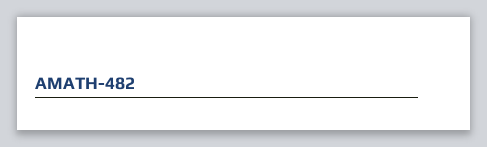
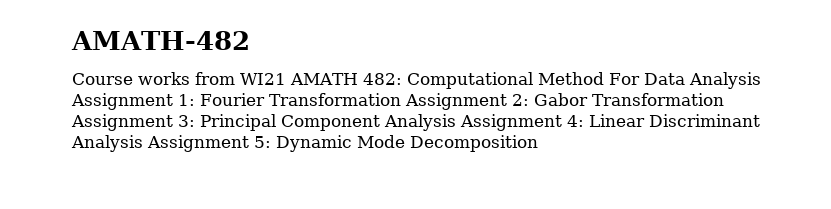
+ Course works from WI21 AMATH 482: Computational Method For Data Analysis Assignment 1: Fourier Transformation Assignment 2: Gabor Transformation Assignment 3: Principal Component Analysis Assignment 4: Linear Discriminant Analysis Assignment 5: Dynamic Mode Decomposition

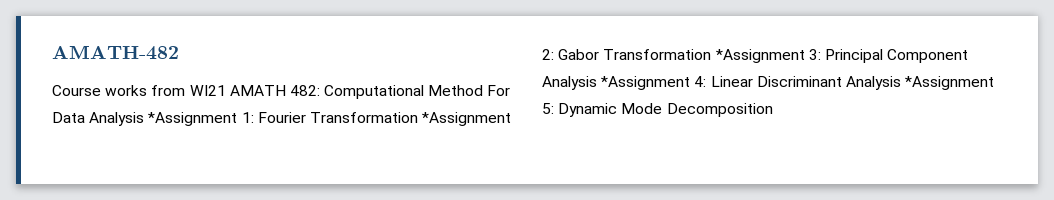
- Course works from WI21 AMATH 482: Computational Method For Data Analysis Assignment 1: Fourier Transformation Assignment 2: Gabor Transformation Assignment 3: Principal Component Analysis Assignment 4: Linear Discriminant Analysis Assignment 5: Dynamic Mode Decomposition
+ Course works from WI21 AMATH 482: Computational Method For Data Analysis *Assignment 1: Fourier Transformation *Assignment 2: Gabor Transformation *Assignment 3: Principal Component Analysis *Assignment 4: Linear Discriminant Analysis *Assignment 5: Dynamic Mode Decomposition

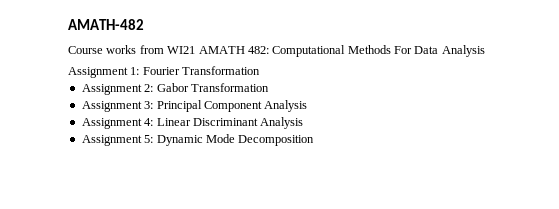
- Course works from WI21 AMATH 482: Computational Method For Data Analysis *Assignment 1: Fourier Transformation *Assignment 2: Gabor Transformation *Assignment 3: Principal Component Analysis *Assignment 4: Linear Discriminant Analysis *Assignment 5: Dynamic Mode Decomposition
+ Course works from WI21 AMATH 482: Computational Methods For Data Analysis
+ Assignment 1: Fourier Transformation
+ Assignment 2: Gabor Transformation
+ Assignment 3: Principal Component Analysis
+ Assignment 4: Linear Discriminant Analysis
+ Assignment 5: Dynamic Mode Decomposition

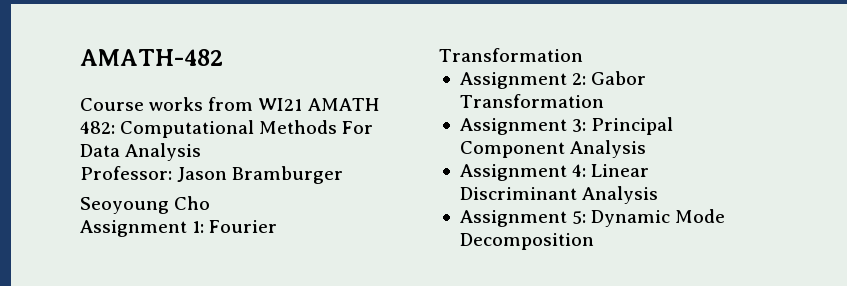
+ Professor: Jason Bramburger
+ Seoyoung Cho

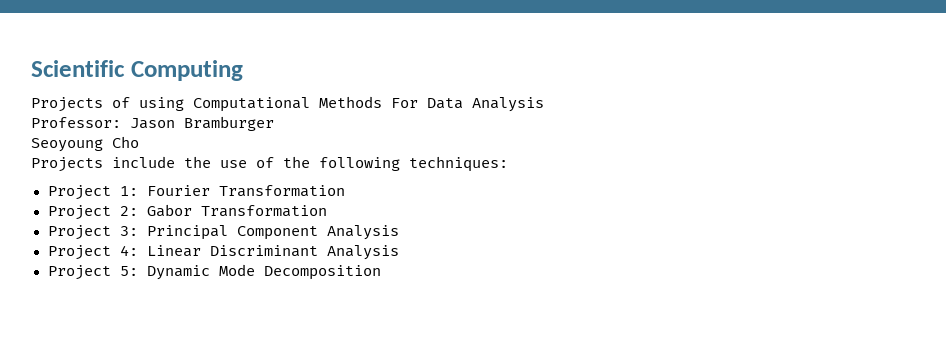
- AMATH-482
- Course works from WI21 AMATH 482: Computational Methods For Data Analysis
+ Scientific Computing
+ Projects of using Computational Methods For Data Analysis
- Assignment 1: Fourier Transformation
+ Projects include the use of the following techniques:
+ Project 1: Fourier Transformation
- Assignment 2: Gabor Transformation
+ Project 2: Gabor Transformation
- Assignment 3: Principal Component Analysis
+ Project 3: Principal Component Analysis
- Assignment 4: Linear Discriminant Analysis
+ Project 4: Linear Discriminant Analysis
- Assignment 5: Dynamic Mode Decomposition
+ Project 5: Dynamic Mode Decomposition

